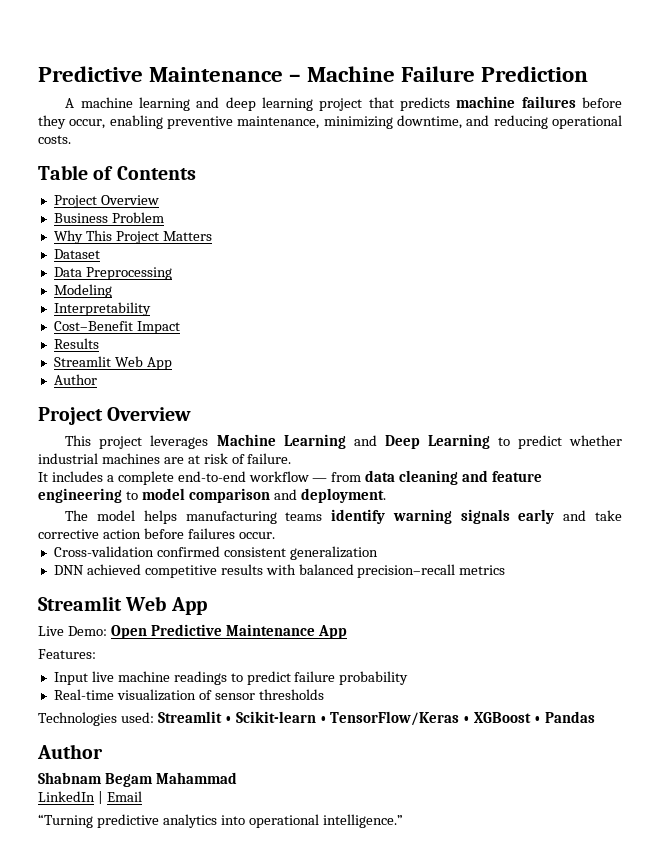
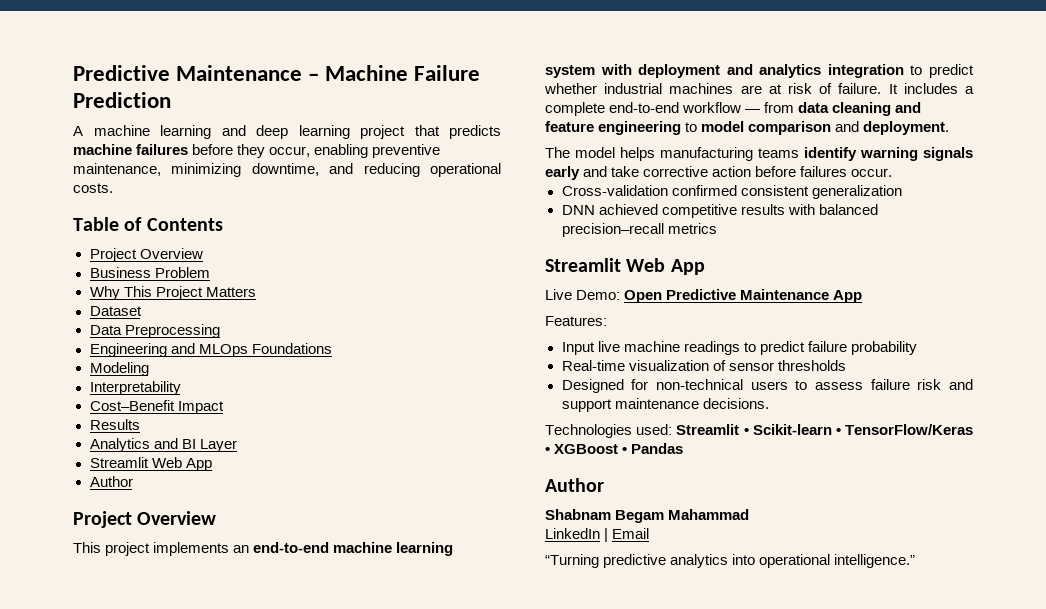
+ Engineering and MLOps Foundations
+ Analytics and BI Layer
- This project leverages Machine Learning and Deep Learning to predict whether industrial machines are at risk of failure.
- It includes a complete end-to-end workflow — from data cleaning and feature engineering to model comparison and deployment.
+ This project implements an end-to-end machine learning system with deployment and analytics integration to predict whether industrial machines are at risk of failure. It includes a complete end-to-end workflow — from data cleaning and feature engineering to model comparison and deployment.
+ Designed for non-technical users to assess failure risk and support maintenance decisions.

